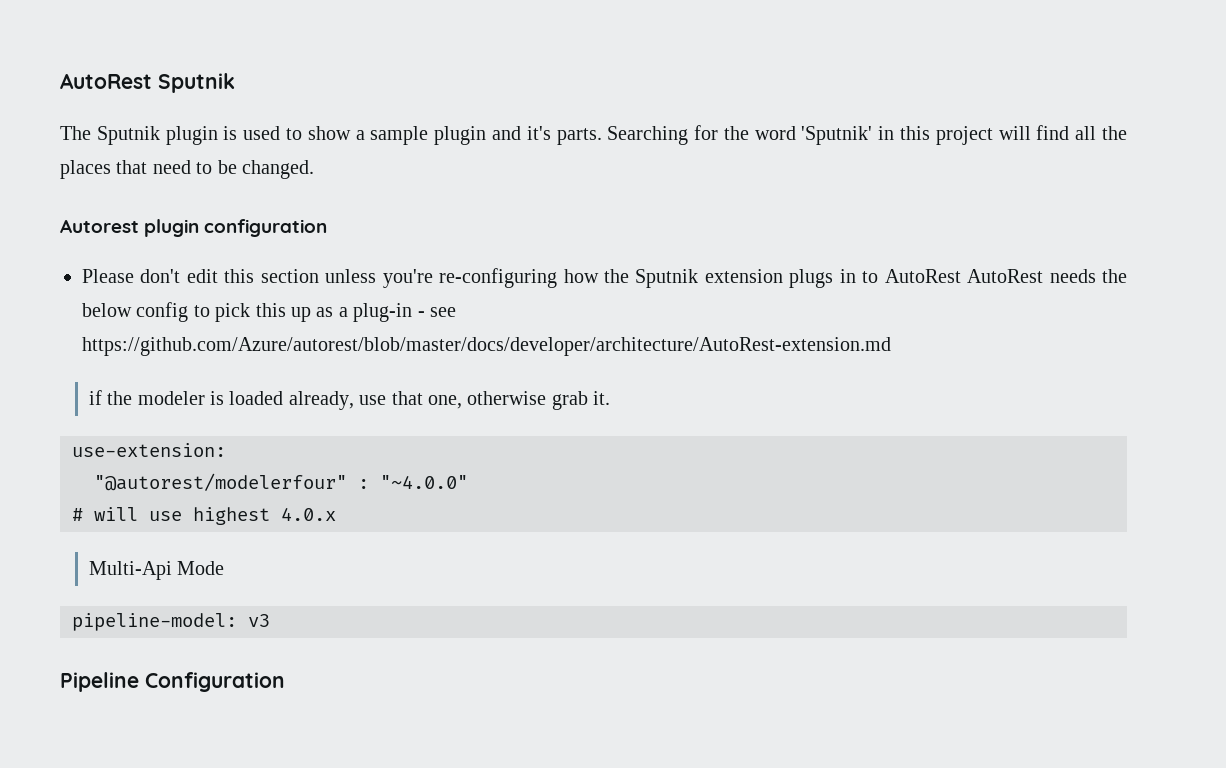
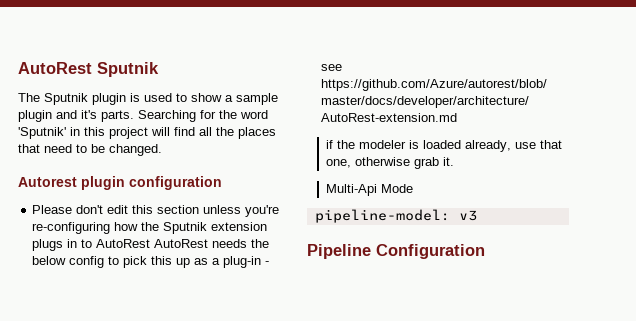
- use-extension:
- "@autorest/modelerfour" : "~4.0.0"
- # will use highest 4.0.x

